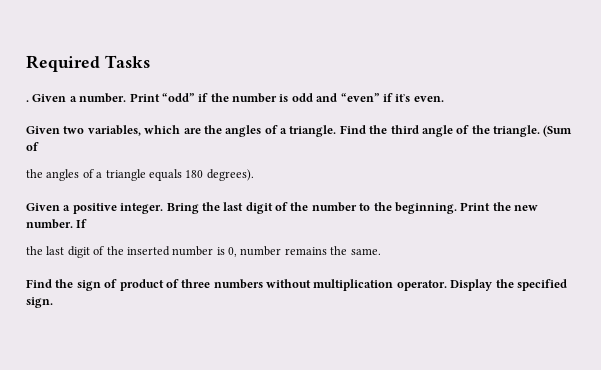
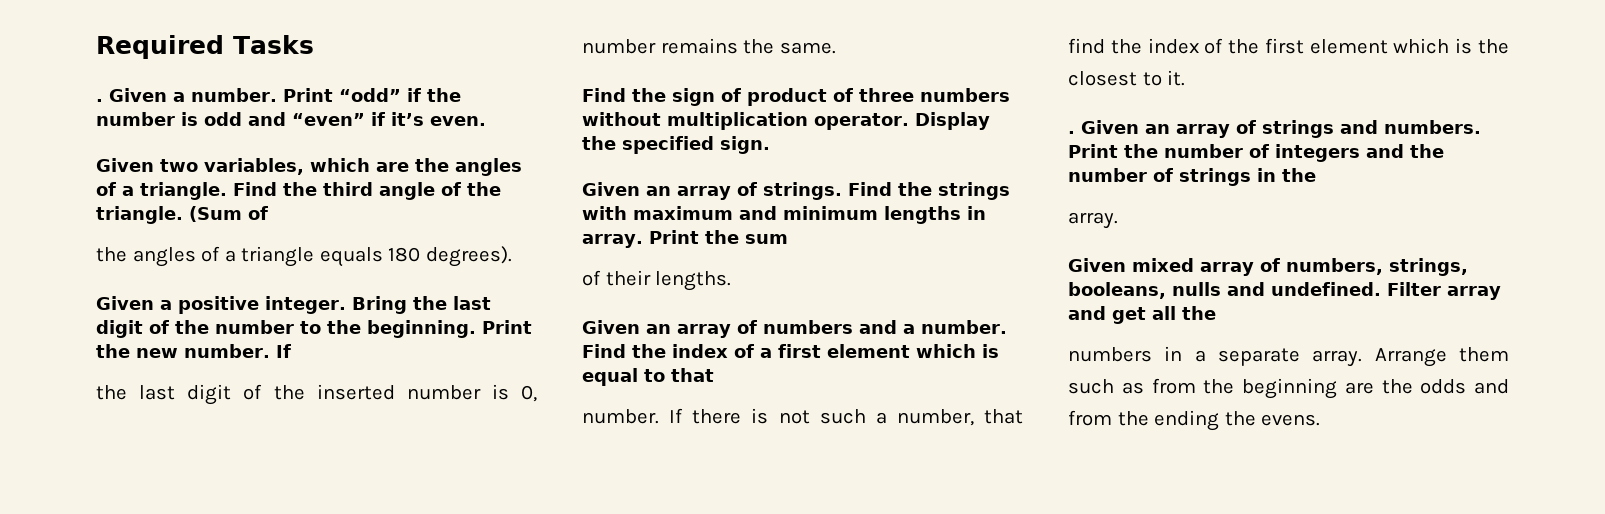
+ Given an array of strings. Find the strings with maximum and minimum lengths in array. Print the sum
+ of their lengths.
+ Given an array of numbers and a number. Find the index of a first element which is equal to that
+ number. If there is not such a number, that find the index of the first element which is the closest to it.
+ . Given an array of strings and numbers. Print the number of integers and the number of strings in the
+ array.
+ Given mixed array of numbers, strings, booleans, nulls and undefined. Filter array and get all the
+ numbers in a separate array. Arrange them such as from the beginning are the odds and from the ending the evens.

